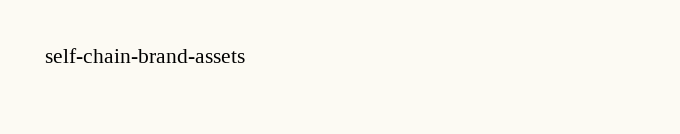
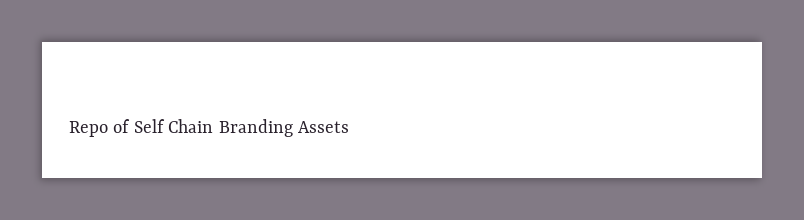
- self-chain-brand-assets
+ Repo of Self Chain Branding Assets

